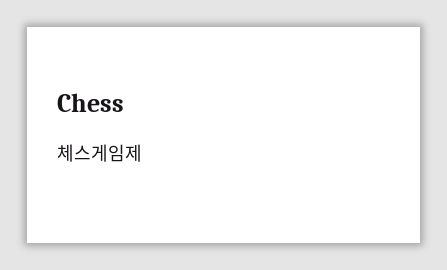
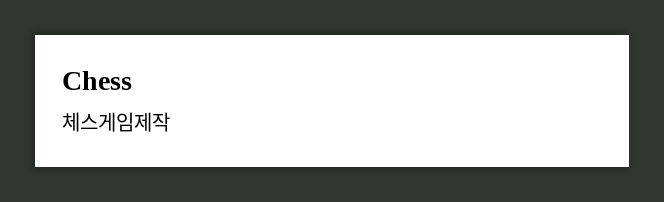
- 체스게임제
+ 체스게임제작

